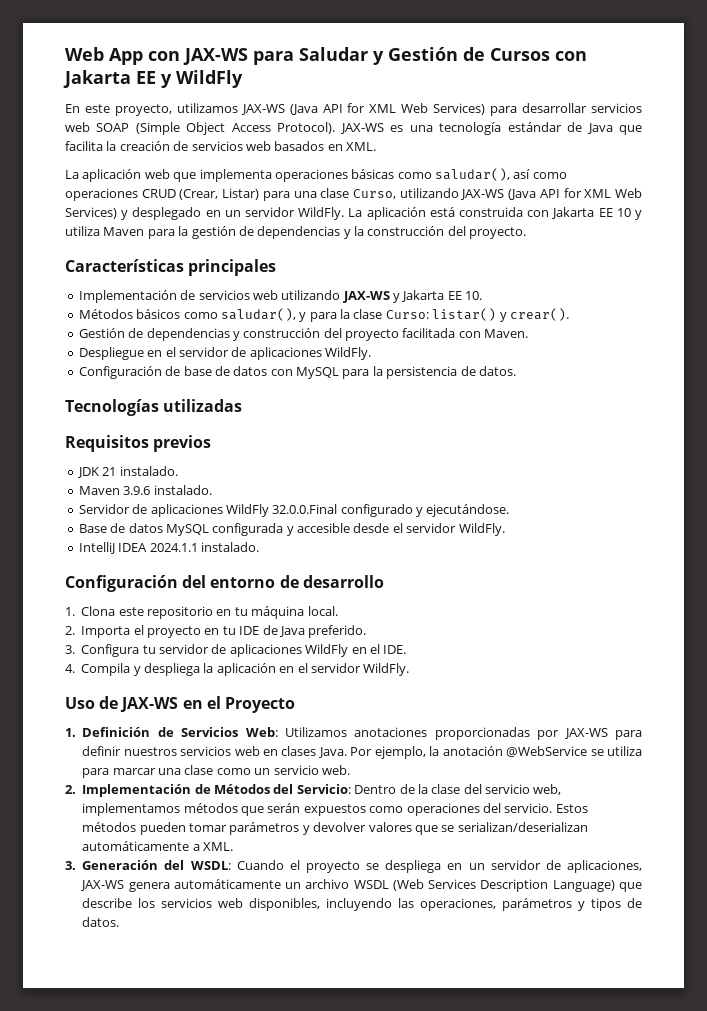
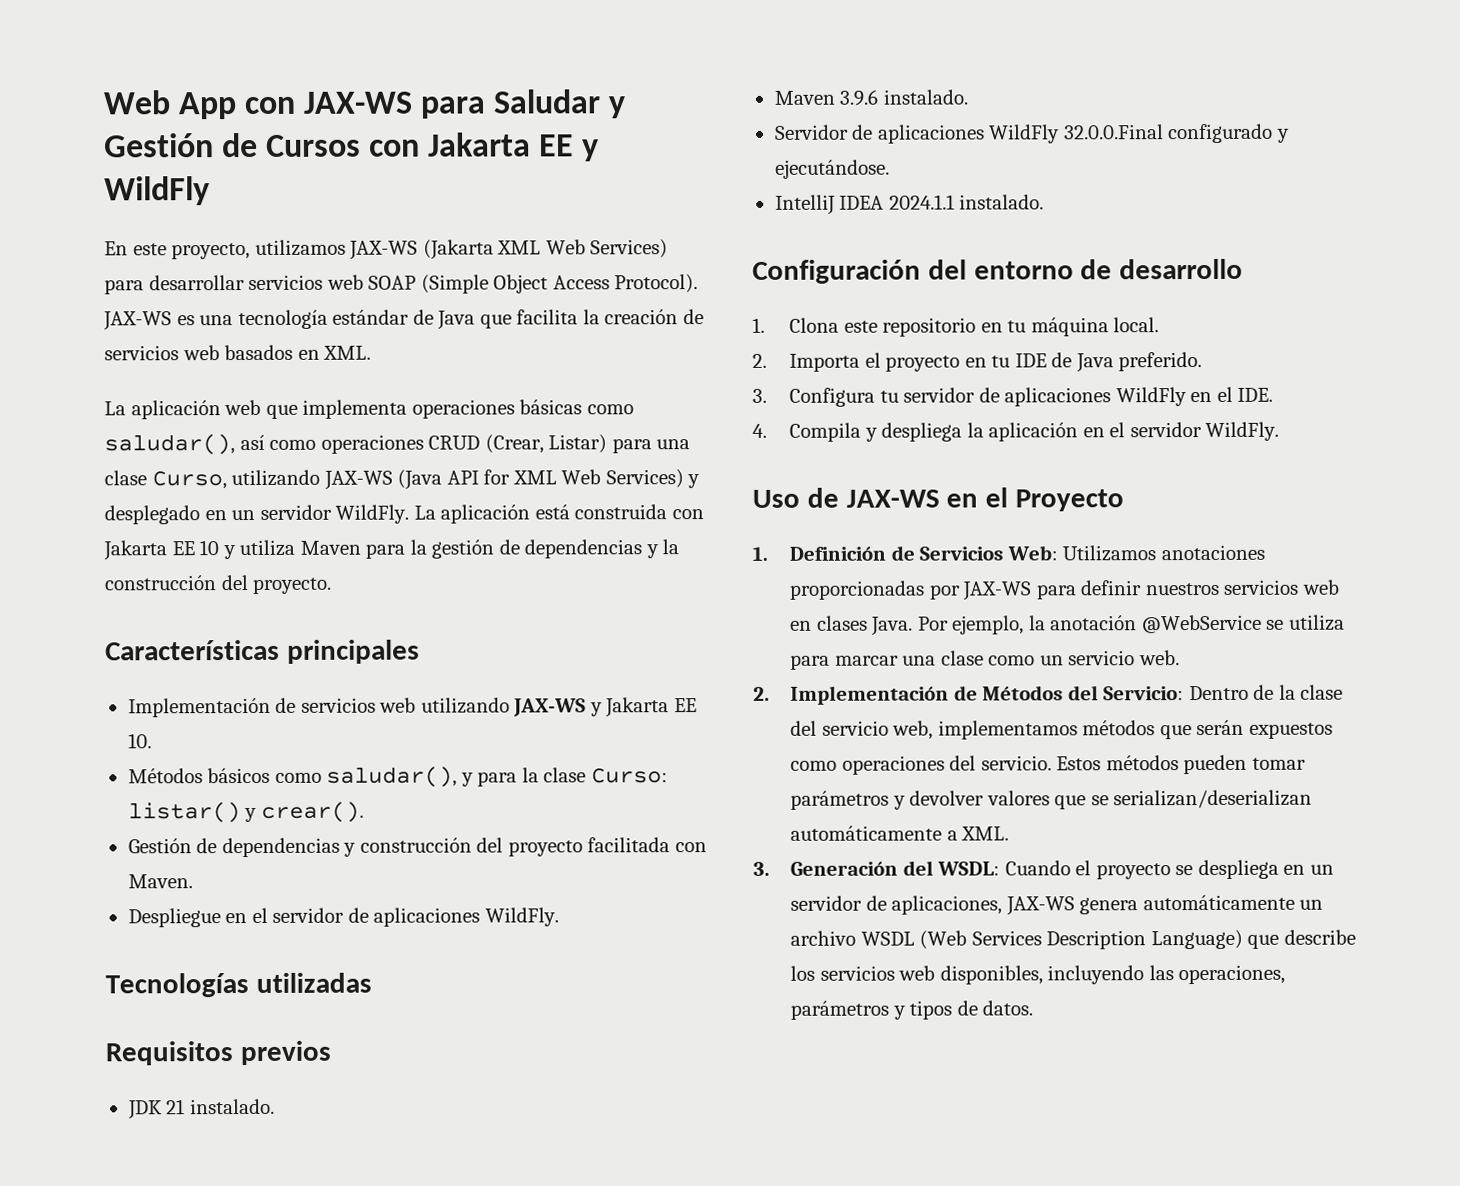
- En este proyecto, utilizamos JAX-WS (Java API for XML Web Services) para desarrollar servicios web SOAP (Simple Object Access Protocol).
+ En este proyecto, utilizamos JAX-WS (Jakarta XML Web Services) para desarrollar servicios web SOAP (Simple Object Access Protocol).
- Configuración de base de datos con MySQL para la persistencia de datos.
- Base de datos MySQL configurada y accesible desde el servidor WildFly.

